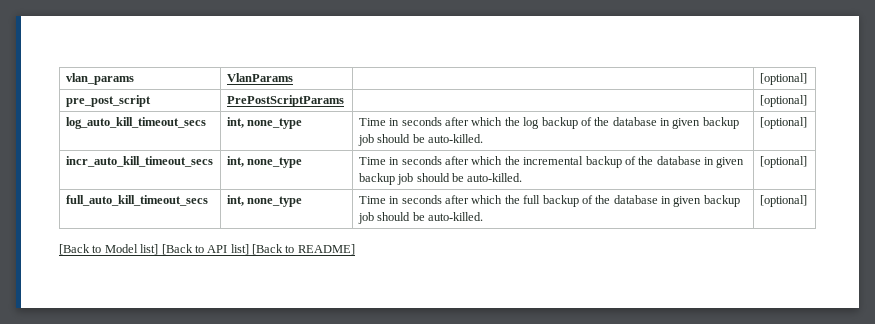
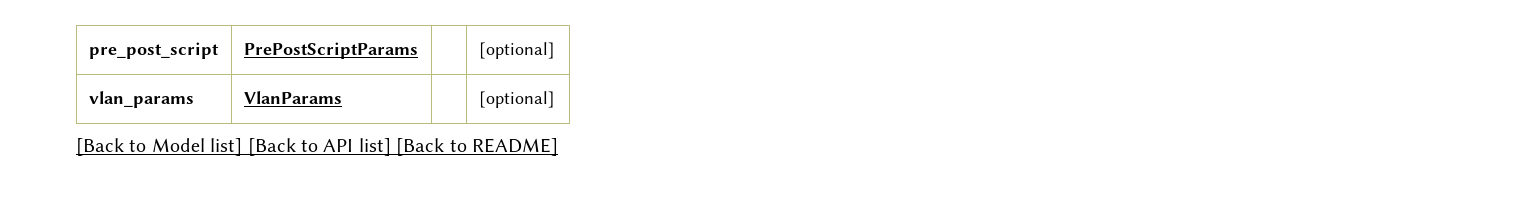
- vlan_params | VlanParams | | [optional]
- log_auto_kill_timeout_secs | int, none_type | Time in seconds after which the log backup of the database in given backup job should be auto-killed. | [optional]
- incr_auto_kill_timeout_secs | int, none_type | Time in seconds after which the incremental backup of the database in given backup job should be auto-killed. | [optional]
- full_auto_kill_timeout_secs | int, none_type | Time in seconds after which the full backup of the database in given backup job should be auto-killed. | [optional]
+ vlan_params | VlanParams | | [optional]

